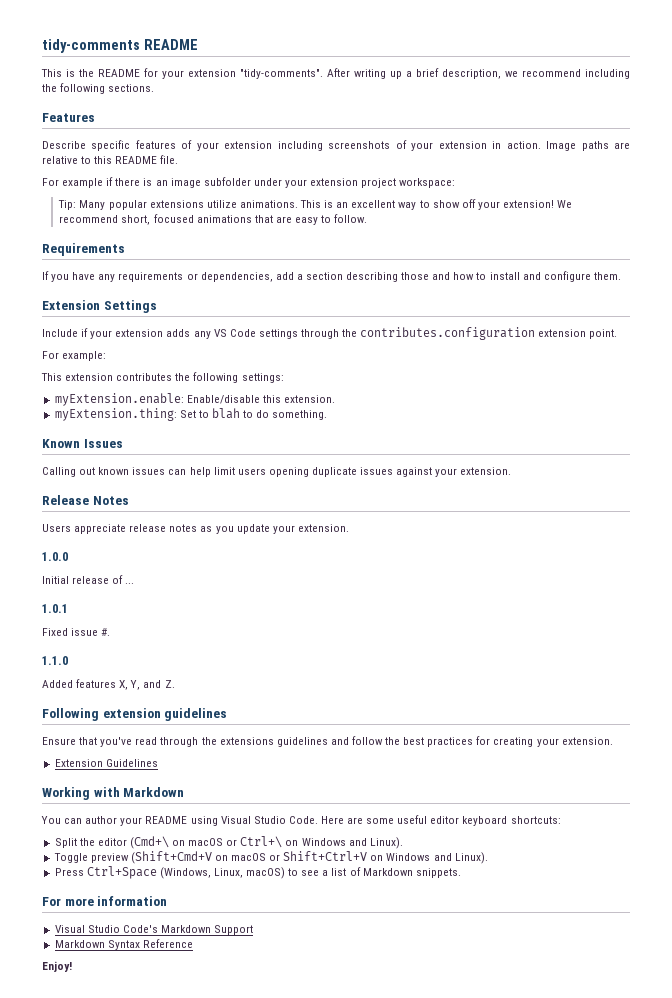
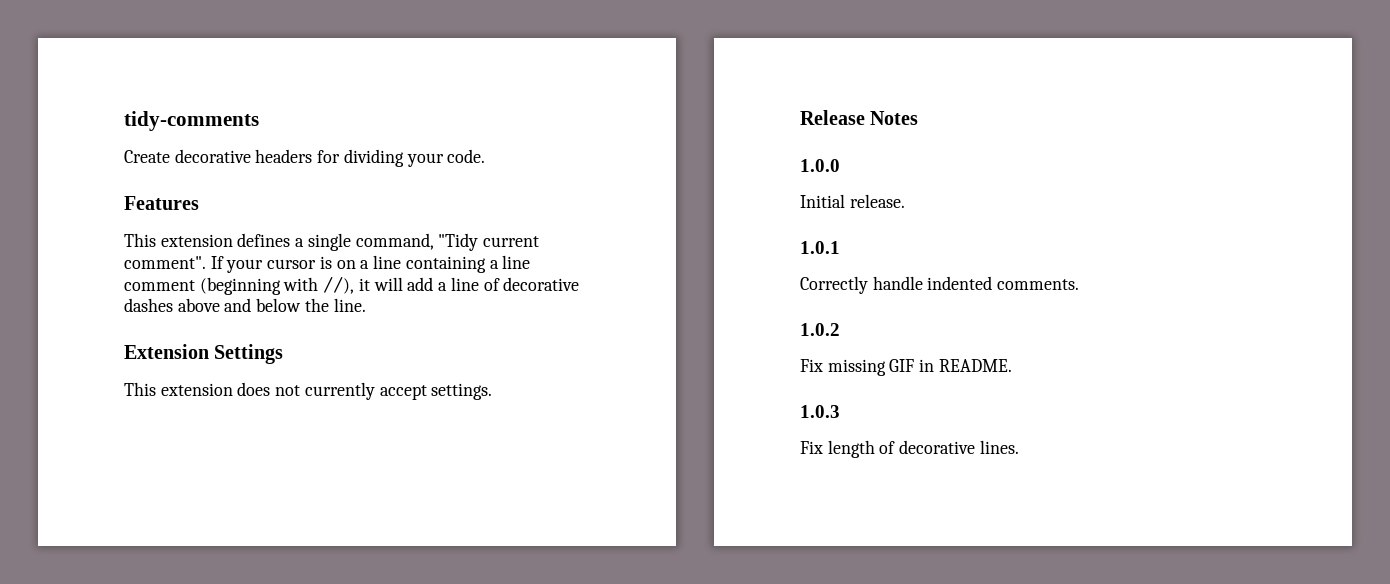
- tidy-comments README
- This is the README for your extension "tidy-comments". After writing up a brief description, we recommend including the following sections.
+ tidy-comments
+ Create decorative headers for dividing your code.
  Features
- Describe specific features of your extension including screenshots of your extension in action. Image paths are relative to this README file.
- For example if there is an image subfolder under your extension project workspace:
- Tip: Many popular extensions utilize animations. This is an excellent way to show off your extension! We recommend short, focused animations that are easy to follow.
- Requirements
- If you have any requirements or dependencies, add a section describing those and how to install and configure them.
+ This extension defines a single command, "Tidy current comment". If your cursor is on a line containing a line comment (beginning with //), it will add a line of decorative dashes above and below the line.
  Extension Settings
- Include if your extension adds any VS Code settings through the contributes.configuration extension point.
- For example:
- This extension contributes the following settings:
- myExtension.enable: Enable/disable this extension.
- myExtension.thing: Set to blah to do something.
- Known Issues
- Calling out known issues can help limit users opening duplicate issues against your extension.
+ This extension does not currently accept settings.
  Release Notes
- Users appreciate release notes as you update your extension.
  1.0.0
- Initial release of ...
+ Initial release.
  1.0.1
- Fixed issue #.
- 1.1.0
- Added features X, Y, and Z.
- Following extension guidelines
- Ensure that you've read through the extensions guidelines and follow the best practices for creating your extension.
- Extension Guidelines
- Working with Markdown
- You can author your README using Visual Studio Code. Here are some useful editor keyboard shortcuts:
- Split the editor (Cmd+\ on macOS or Ctrl+\ on Windows and Linux).
- Toggle preview (Shift+Cmd+V on macOS or Shift+Ctrl+V on Windows and Linux).
- Press Ctrl+Space (Windows, Linux, macOS) to see a list of Markdown snippets.
- For more information
- Visual Studio Code's Markdown Support
- Markdown Syntax Reference
- Enjoy!
+ Correctly handle indented comments.
+ 1.0.2
+ Fix missing GIF in README.
+ 1.0.3
+ Fix length of decorative lines.

